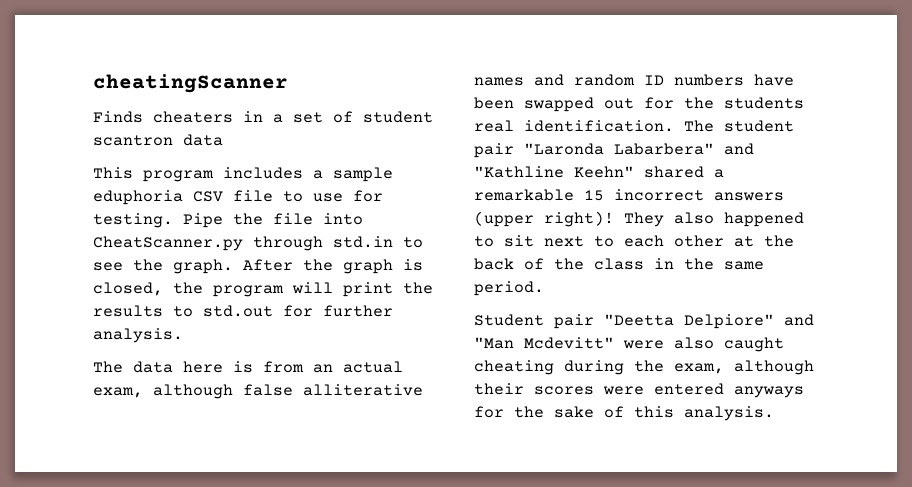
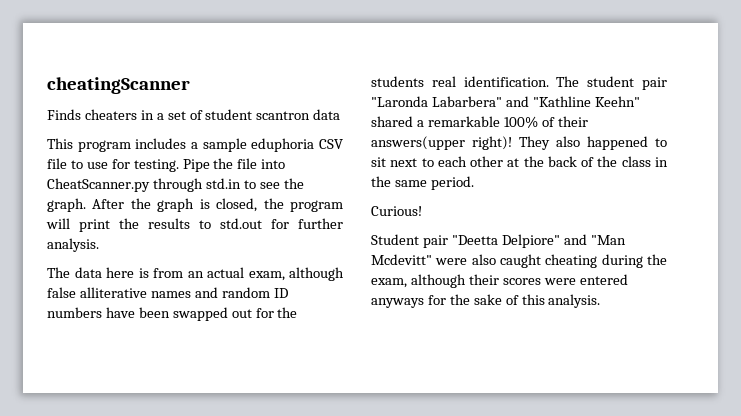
- The student pair "Laronda Labarbera" and "Kathline Keehn" shared a remarkable 15 incorrect answers (upper right)!
+ The student pair "Laronda Labarbera" and "Kathline Keehn" shared a remarkable 100% of their answers(upper right)!
+ Curious!

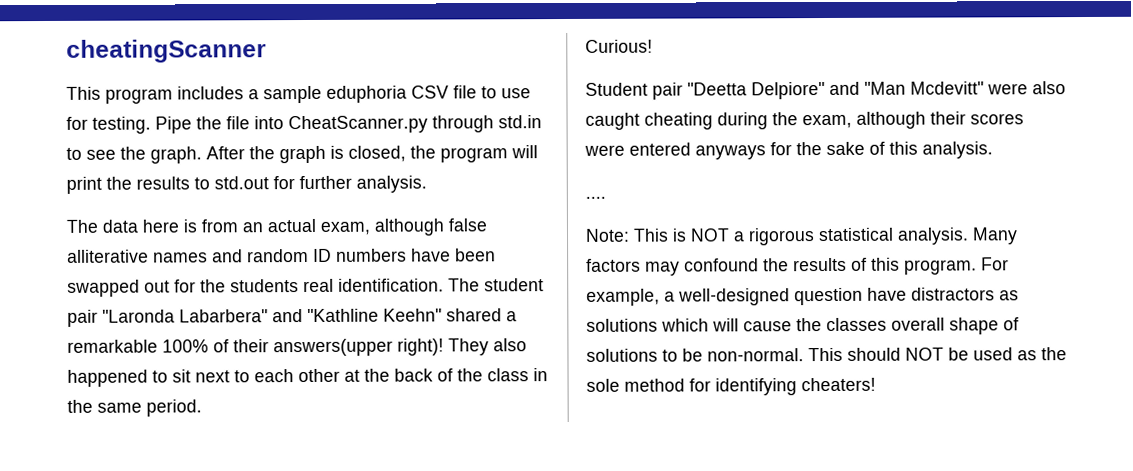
- Finds cheaters in a set of student scantron data
+ ....
+ Note: This is NOT a rigorous statistical analysis. Many factors may confound the results of this program. For example, a well-designed question have distractors as solutions which will cause the classes overall shape of solutions to be non-normal. This should NOT be used as the sole method for identifying cheaters!

